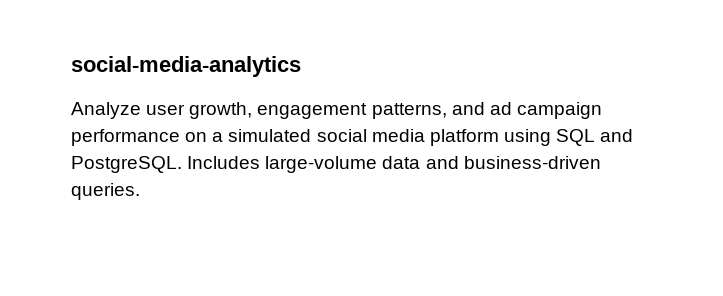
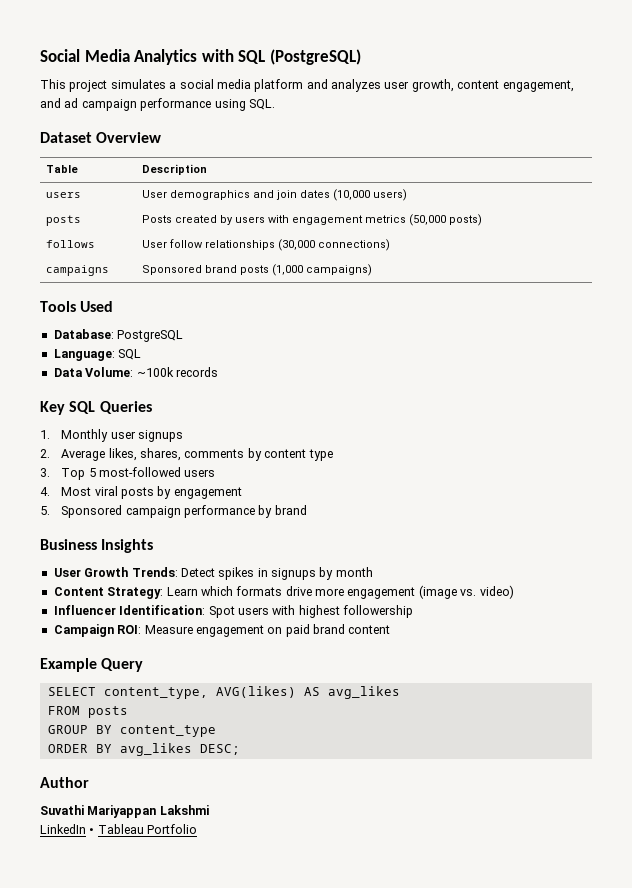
- social-media-analytics
- Analyze user growth, engagement patterns, and ad campaign performance on a simulated social media platform using SQL and PostgreSQL. Includes large-volume data and business-driven queries.
+ Social Media Analytics with SQL (PostgreSQL)
+ This project simulates a social media platform and analyzes user growth, content engagement, and ad campaign performance using SQL.
+ Dataset Overview
+ Table | Description
+ users | User demographics and join dates (10,000 users)
+ posts | Posts created by users with engagement metrics (50,000 posts)
+ follows | User follow relationships (30,000 connections)
+ campaigns | Sponsored brand posts (1,000 campaigns)
+ Tools Used
+ Database: PostgreSQL
+ Language: SQL
+ Data Volume: ~100k records
+ Key SQL Queries
+ 1. Monthly user signups
+ 2. Average likes, shares, comments by content type
+ 3. Top 5 most-followed users
+ 4. Most viral posts by engagement
+ 5. Sponsored campaign performance by brand
+ Business Insights
+ User Growth Trends: Detect spikes in signups by month
+ Content Strategy: Learn which formats drive more engagement (image vs. video)
+ Influencer Identification: Spot users with highest followership
+ Campaign ROI: Measure engagement on paid brand content
+ Example Query
+ SELECT content_type, AVG(likes) AS avg_likes
+ FROM posts
+ GROUP BY content_type
+ ORDER BY avg_likes DESC;
+ Author
+ Suvathi Mariyappan Lakshmi
+ LinkedIn • Tableau Portfolio

